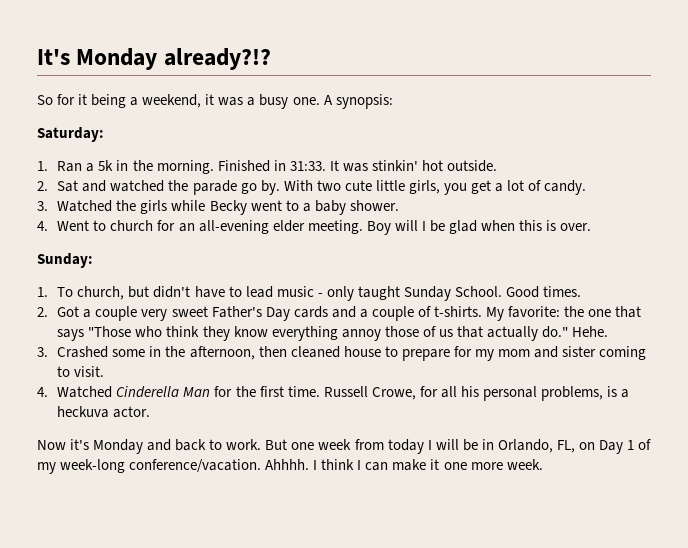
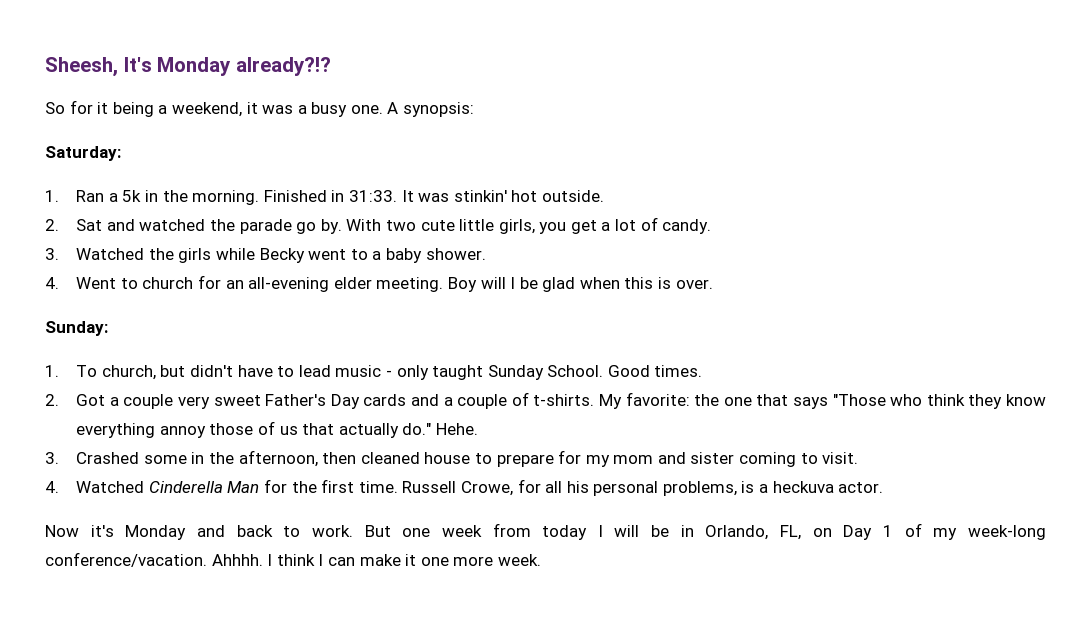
- It's Monday already?!?
+ Sheesh, It's Monday already?!?

